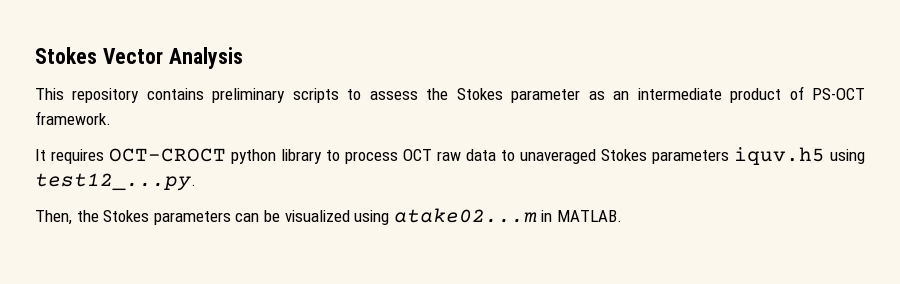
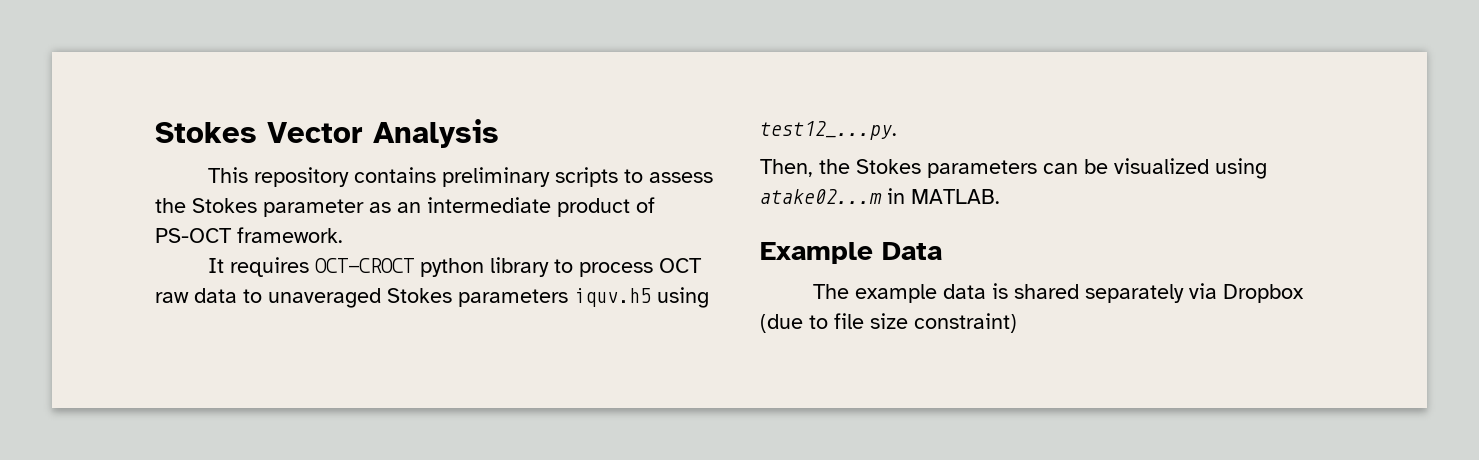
+ Example Data
+ The example data is shared separately via Dropbox (due to file size constraint)

